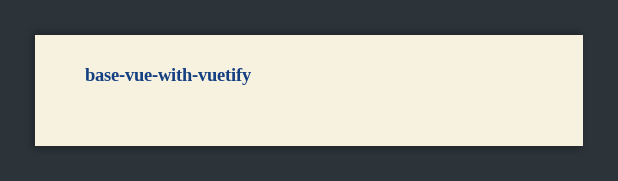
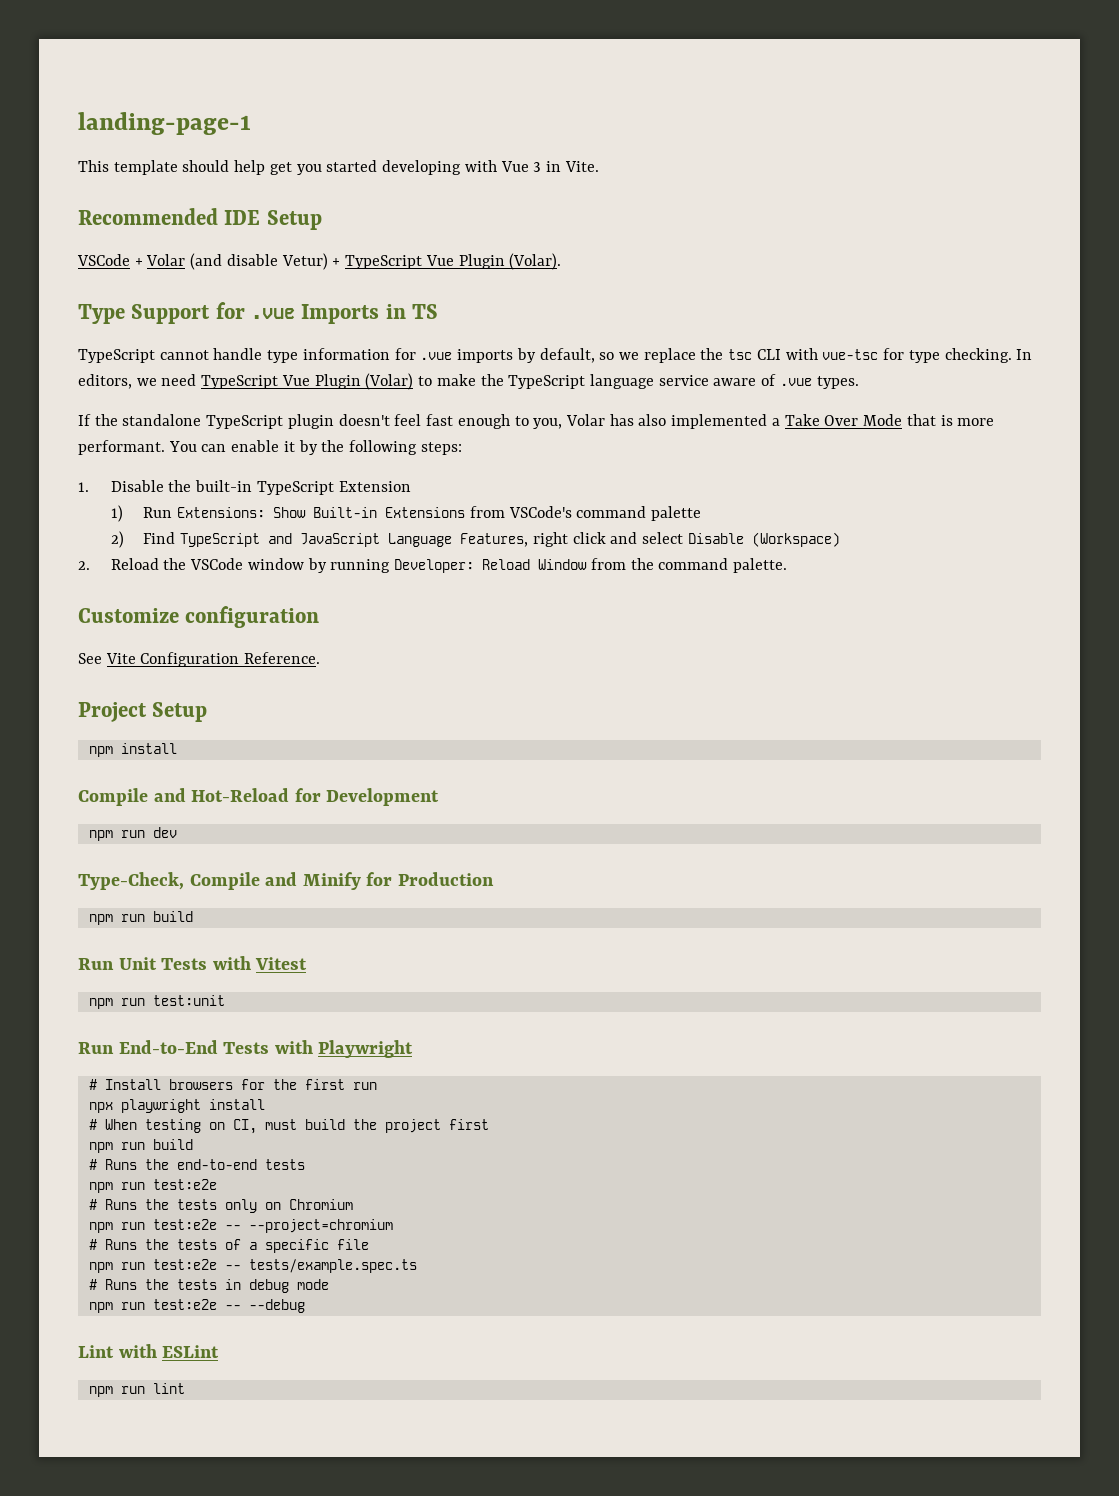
- base-vue-with-vuetify
+ landing-page-1
+ This template should help get you started developing with Vue 3 in Vite.
+ Recommended IDE Setup
+ VSCode + Volar (and disable Vetur) + TypeScript Vue Plugin (Volar).
+ Type Support for .vue Imports in TS
+ TypeScript cannot handle type information for .vue imports by default, so we replace the tsc CLI with vue-tsc for type checking. In editors, we need TypeScript Vue Plugin (Volar) to make the TypeScript language service aware of .vue types.
+ If the standalone TypeScript plugin doesn't feel fast enough to you, Volar has also implemented a Take Over Mode that is more performant. You can enable it by the following steps:
+ 1. Disable the built-in TypeScript Extension
+ 1) Run Extensions: Show Built-in Extensions from VSCode's command palette
+ 2) Find TypeScript and JavaScript Language Features, right click and select Disable (Workspace)
+ 2. Reload the VSCode window by running Developer: Reload Window from the command palette.
+ Customize configuration
+ See Vite Configuration Reference.
+ Project Setup
+ npm install
+ Compile and Hot-Reload for Development
+ npm run dev
+ Type-Check, Compile and Minify for Production
+ npm run build
+ Run Unit Tests with Vitest
+ npm run test:unit
+ Run End-to-End Tests with Playwright
+ # Install browsers for the first run
+ npx playwright install
+ # When testing on CI, must build the project first
+ npm run build
+ # Runs the end-to-end tests
+ npm run test:e2e
+ # Runs the tests only on Chromium
+ npm run test:e2e -- --project=chromium
+ # Runs the tests of a specific file
+ npm run test:e2e -- tests/example.spec.ts
+ # Runs the tests in debug mode
+ npm run test:e2e -- --debug
+ Lint with ESLint
+ npm run lint

